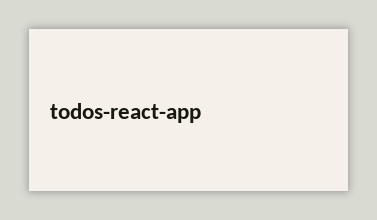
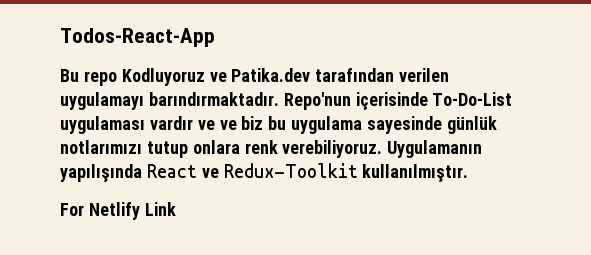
- todos-react-app
+ Todos-React-App
+ Bu repo Kodluyoruz ve Patika.dev tarafından verilen uygulamayı barındırmaktadır. Repo'nun içerisinde To-Do-List uygulaması vardır ve ve biz bu uygulama sayesinde günlük notlarımızı tutup onlara renk verebiliyoruz. Uygulamanın yapılışında React ve Redux-Toolkit kullanılmıştır.
+ For Netlify Link

